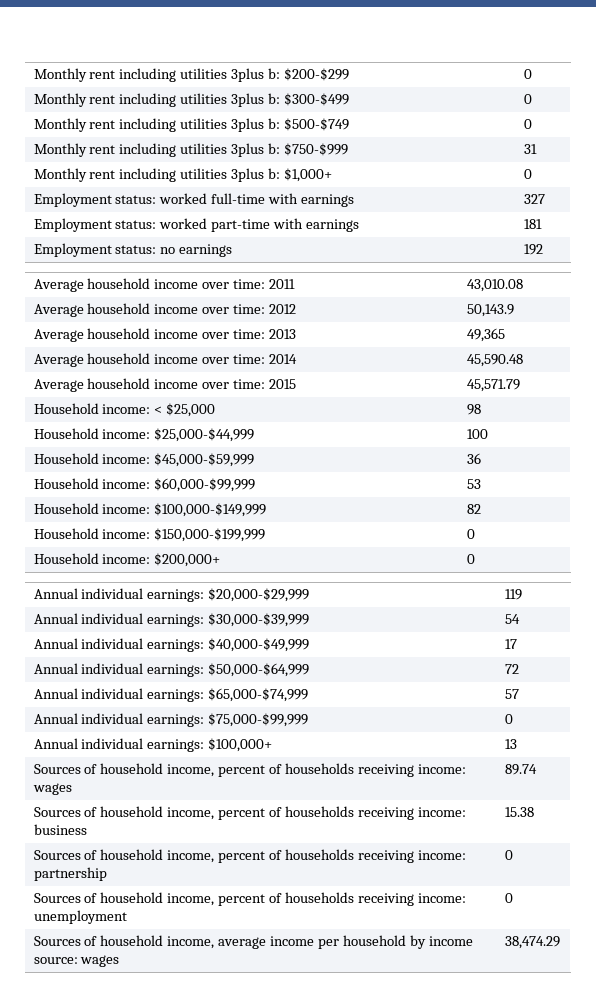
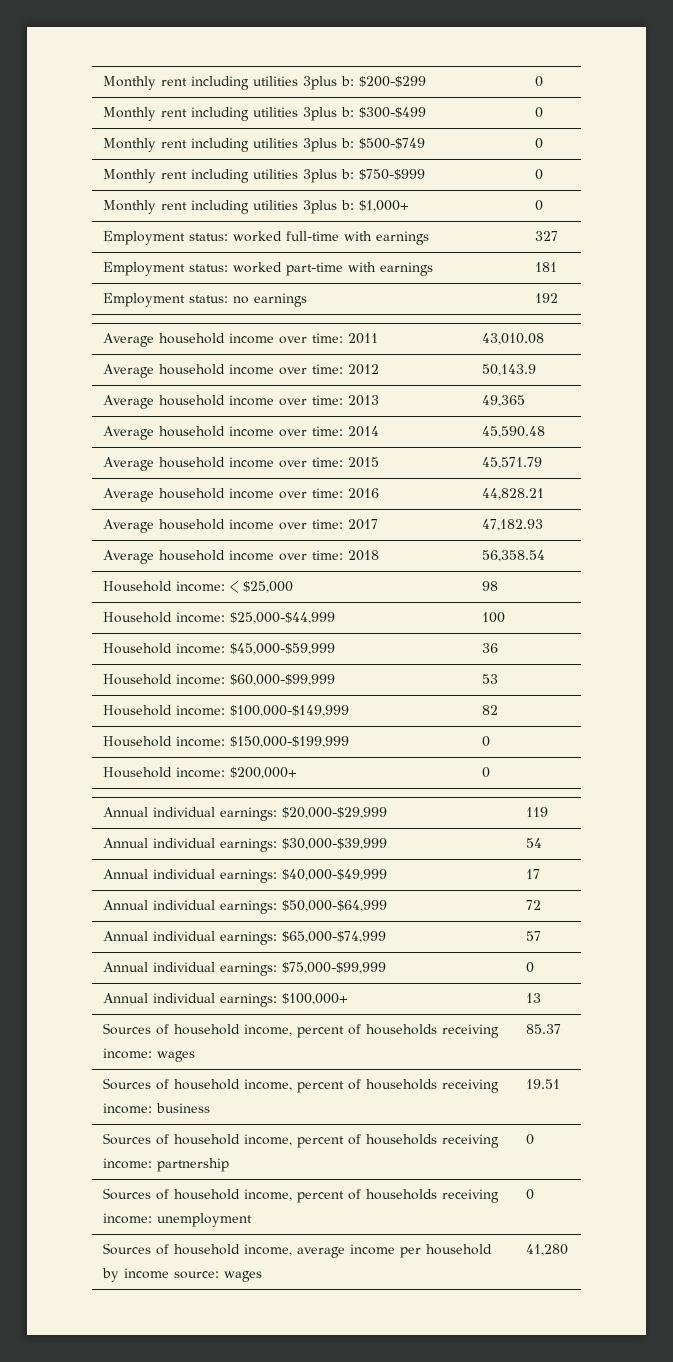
- Monthly rent including utilities 3plus b: $750-$999 | 31
+ Monthly rent including utilities 3plus b: $750-$999 | 0
+ Average household income over time: 2016 | 44,828.21
+ Average household income over time: 2017 | 47,182.93
+ Average household income over time: 2018 | 56,358.54
- Sources of household income, percent of households receiving income: wages | 89.74
+ Sources of household income, percent of households receiving income: wages | 85.37
- Sources of household income, percent of households receiving income: business | 15.38
+ Sources of household income, percent of households receiving income: business | 19.51
- Sources of household income, average income per household by income source: wages | 38,474.29
+ Sources of household income, average income per household by income source: wages | 41,280

